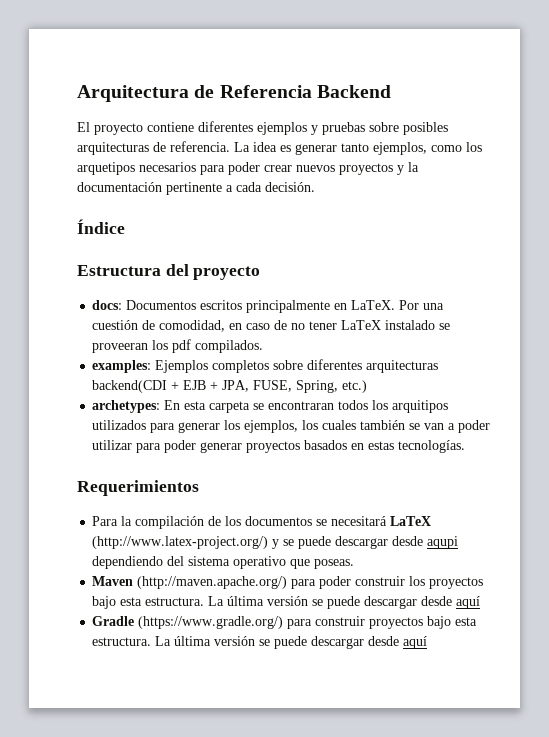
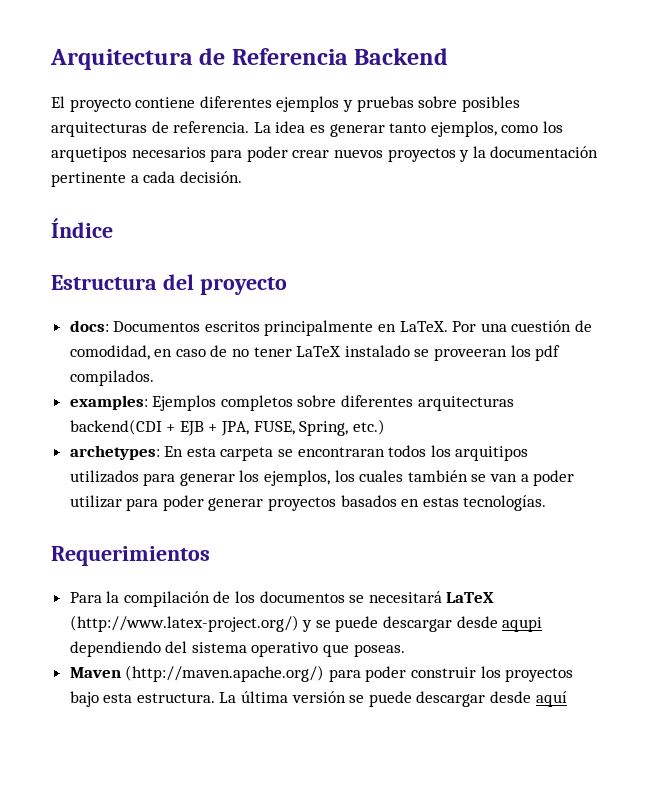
- Gradle (https://www.gradle.org/) para construir proyectos bajo esta estructura. La última versión se puede descargar desde aquí

